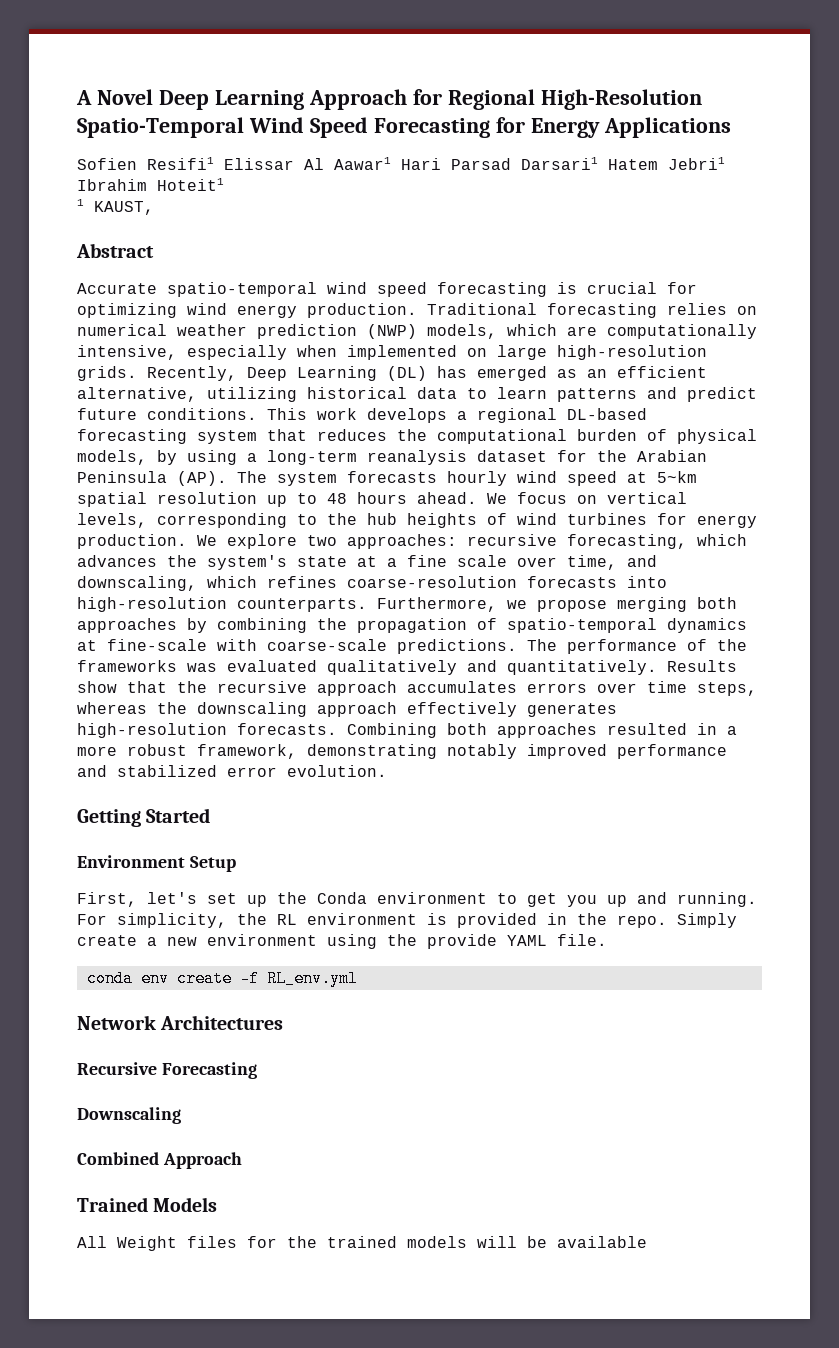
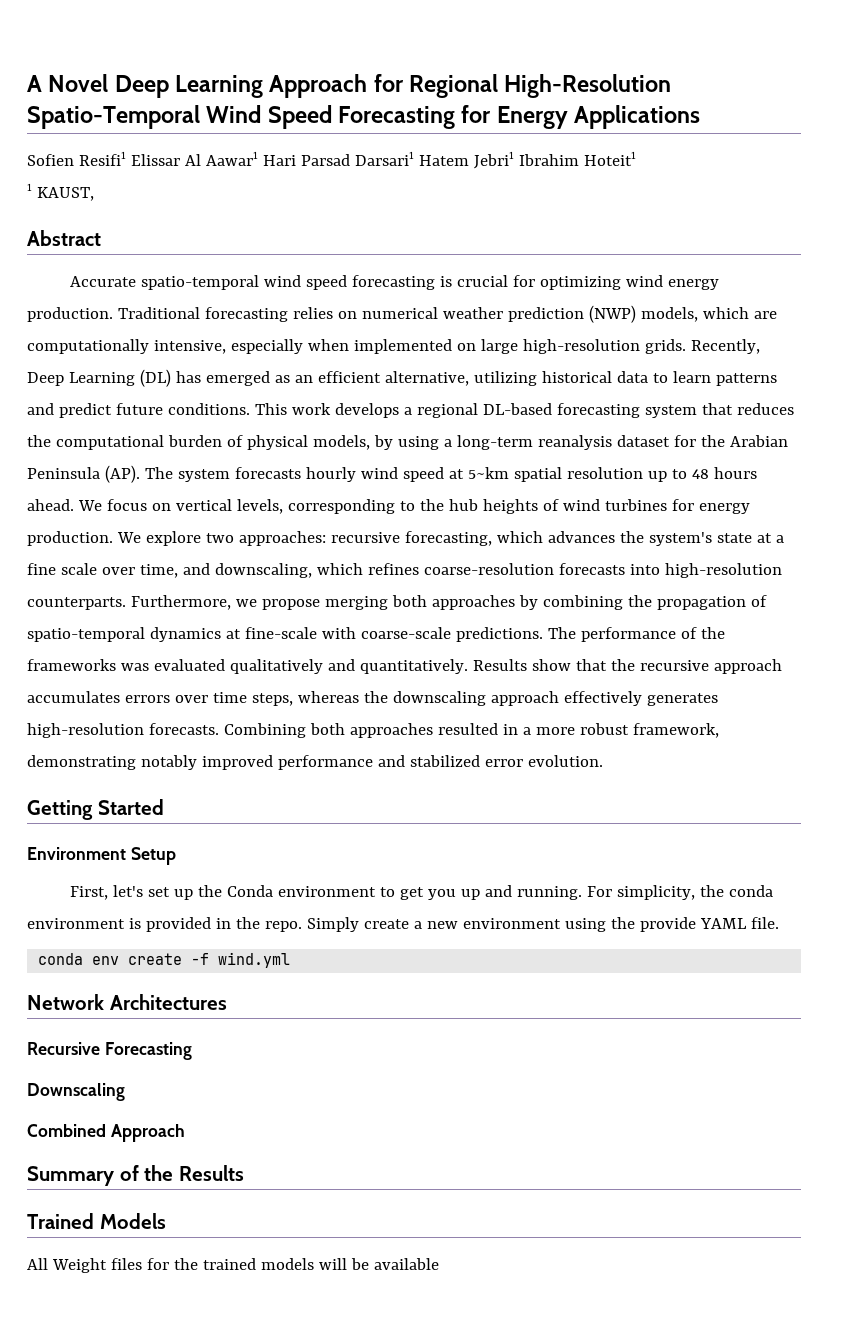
- For simplicity, the RL environment is provided in the repo.
+ For simplicity, the conda environment is provided in the repo.
- conda env create -f RL_env.yml
+ conda env create -f wind.yml
+ Summary of the Results

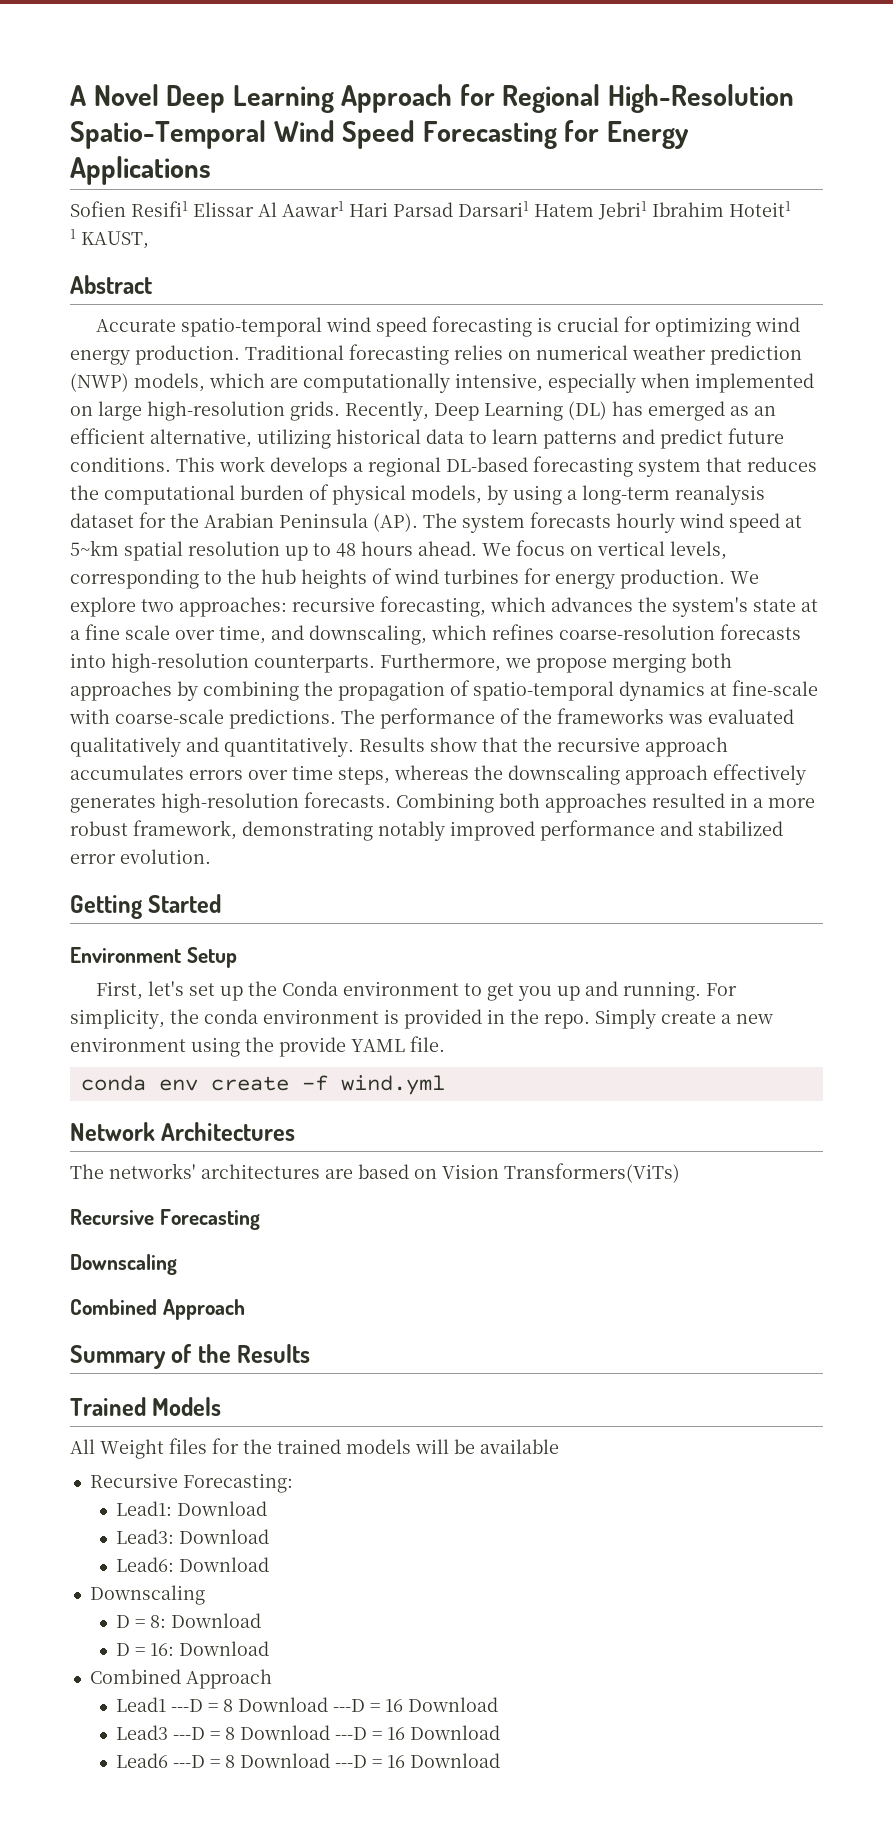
+ The networks' architectures are based on Vision Transformers(ViTs)
+ Recursive Forecasting:
+ Lead1: Download
+ Lead3: Download
+ Lead6: Download
+ Downscaling
+ D = 8: Download
+ D = 16: Download
+ Combined Approach
+ Lead1 ---D = 8 Download ---D = 16 Download
+ Lead3 ---D = 8 Download ---D = 16 Download
+ Lead6 ---D = 8 Download ---D = 16 Download

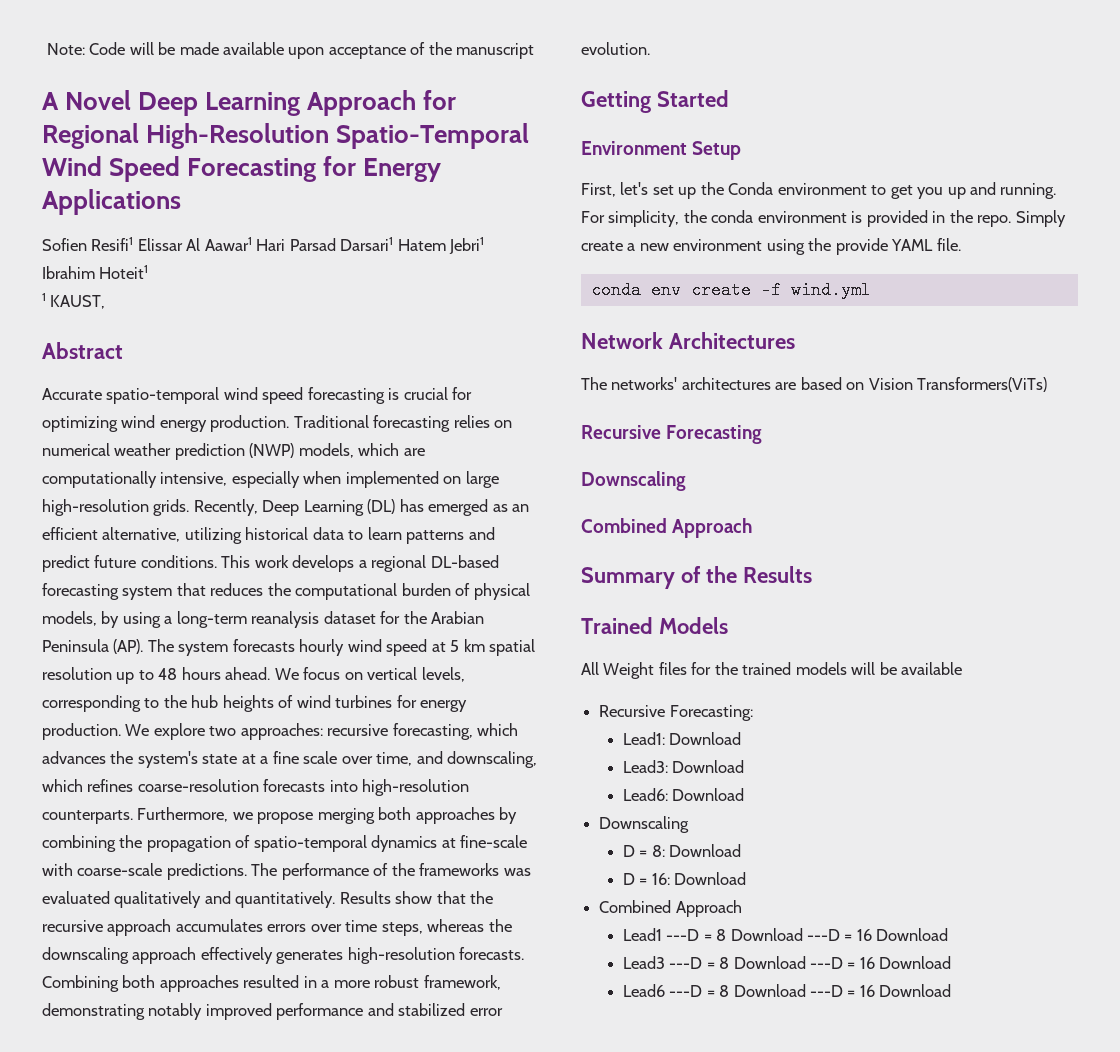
+ Note: Code will be made available upon acceptance of the manuscript
- This work develops a regional DL-based forecasting system that reduces the computational burden of physical models, by using a long-term reanalysis dataset for the Arabian Peninsula (AP). The system forecasts hourly wind speed at 5~km spatial resolution up to 48 hours ahead.
+ This work develops a regional DL-based forecasting system that reduces the computational burden of physical models, by using a long-term reanalysis dataset for the Arabian Peninsula (AP). The system forecasts hourly wind speed at 5 km spatial resolution up to 48 hours ahead.

